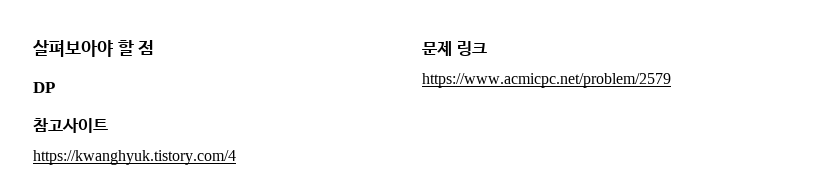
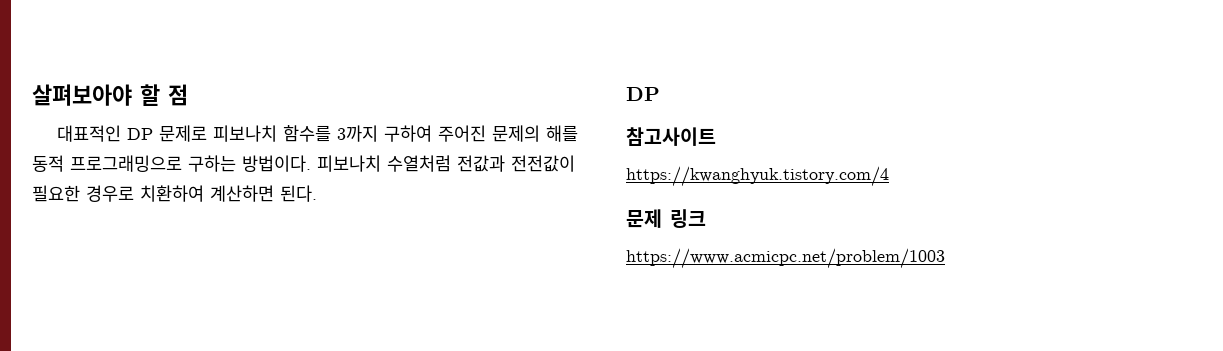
+ 대표적인 DP 문제로 피보나치 함수를 3까지 구하여 주어진 문제의 해를 동적 프로그래밍으로 구하는 방법이다. 피보나치 수열처럼 전값과 전전값이 필요한 경우로 치환하여 계산하면 된다.
- https://www.acmicpc.net/problem/2579
+ https://www.acmicpc.net/problem/1003

